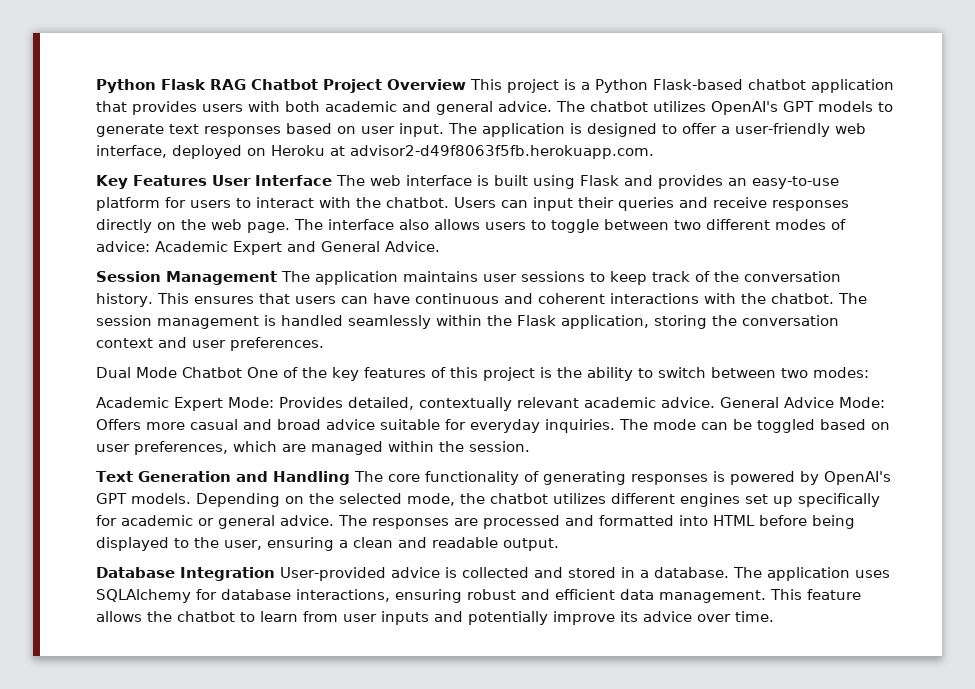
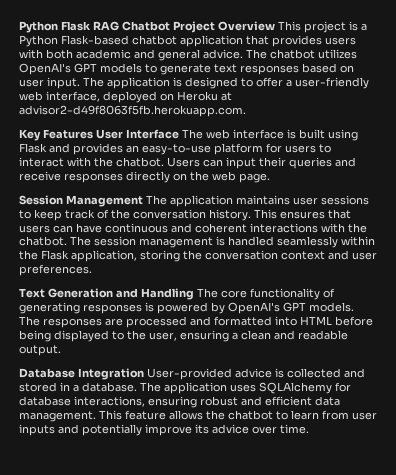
- The interface also allows users to toggle between two different modes of advice: Academic Expert and General Advice.
- Dual Mode Chatbot One of the key features of this project is the ability to switch between two modes:
- Academic Expert Mode: Provides detailed, contextually relevant academic advice. General Advice Mode: Offers more casual and broad advice suitable for everyday inquiries. The mode can be toggled based on user preferences, which are managed within the session.
- Depending on the selected mode, the chatbot utilizes different engines set up specifically for academic or general advice.

